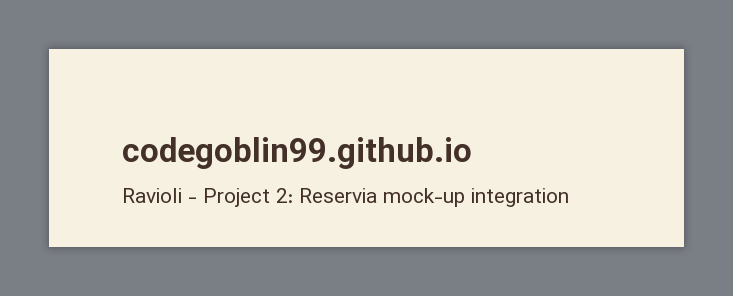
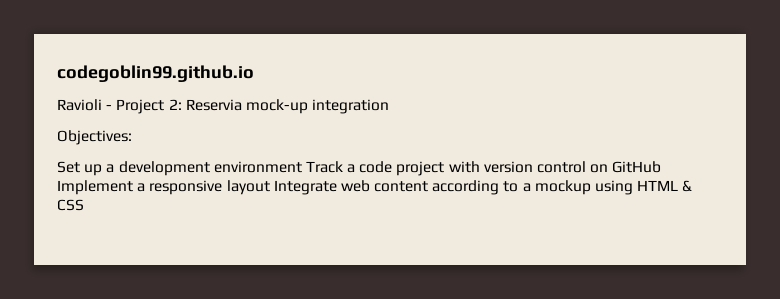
+ Objectives:
+ Set up a development environment Track a code project with version control on GitHub Implement a responsive layout Integrate web content according to a mockup using HTML & CSS

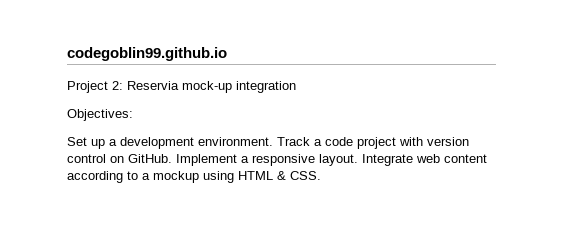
- Ravioli - Project 2: Reservia mock-up integration
+ Project 2: Reservia mock-up integration
- Set up a development environment Track a code project with version control on GitHub Implement a responsive layout Integrate web content according to a mockup using HTML & CSS
+ Set up a development environment. Track a code project with version control on GitHub. Implement a responsive layout. Integrate web content according to a mockup using HTML & CSS.

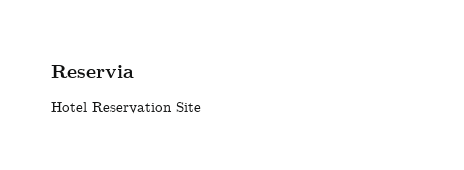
- codegoblin99.github.io
- Project 2: Reservia mock-up integration
- Objectives:
- Set up a development environment. Track a code project with version control on GitHub. Implement a responsive layout. Integrate web content according to a mockup using HTML & CSS.
+ Reservia
+ Hotel Reservation Site

